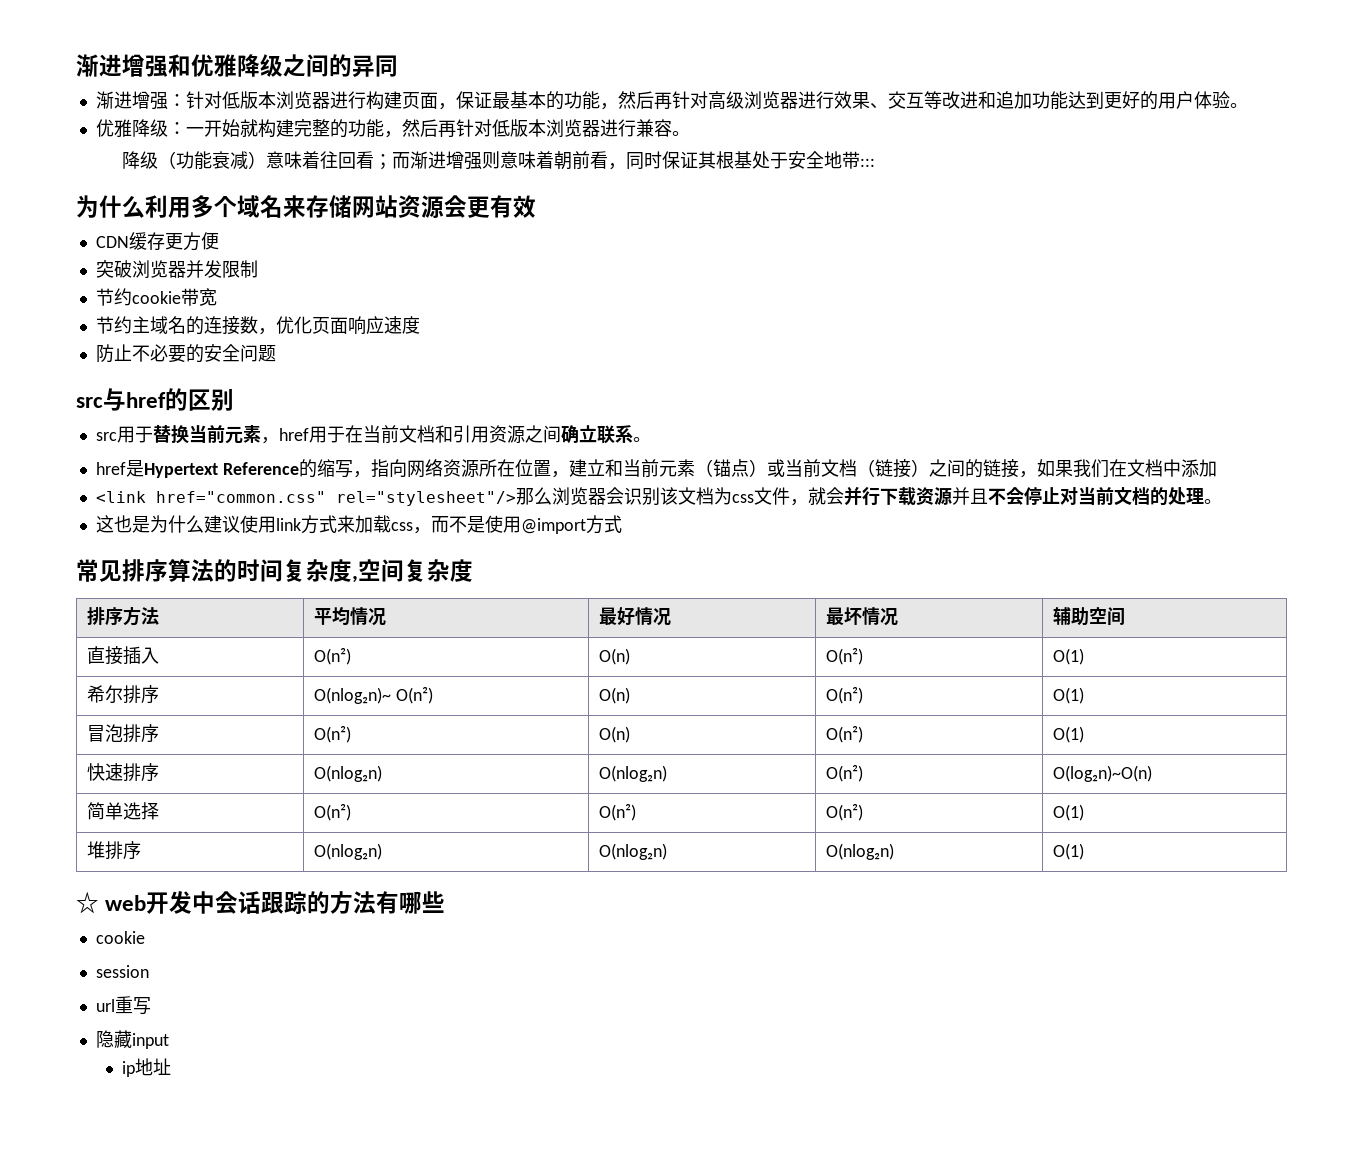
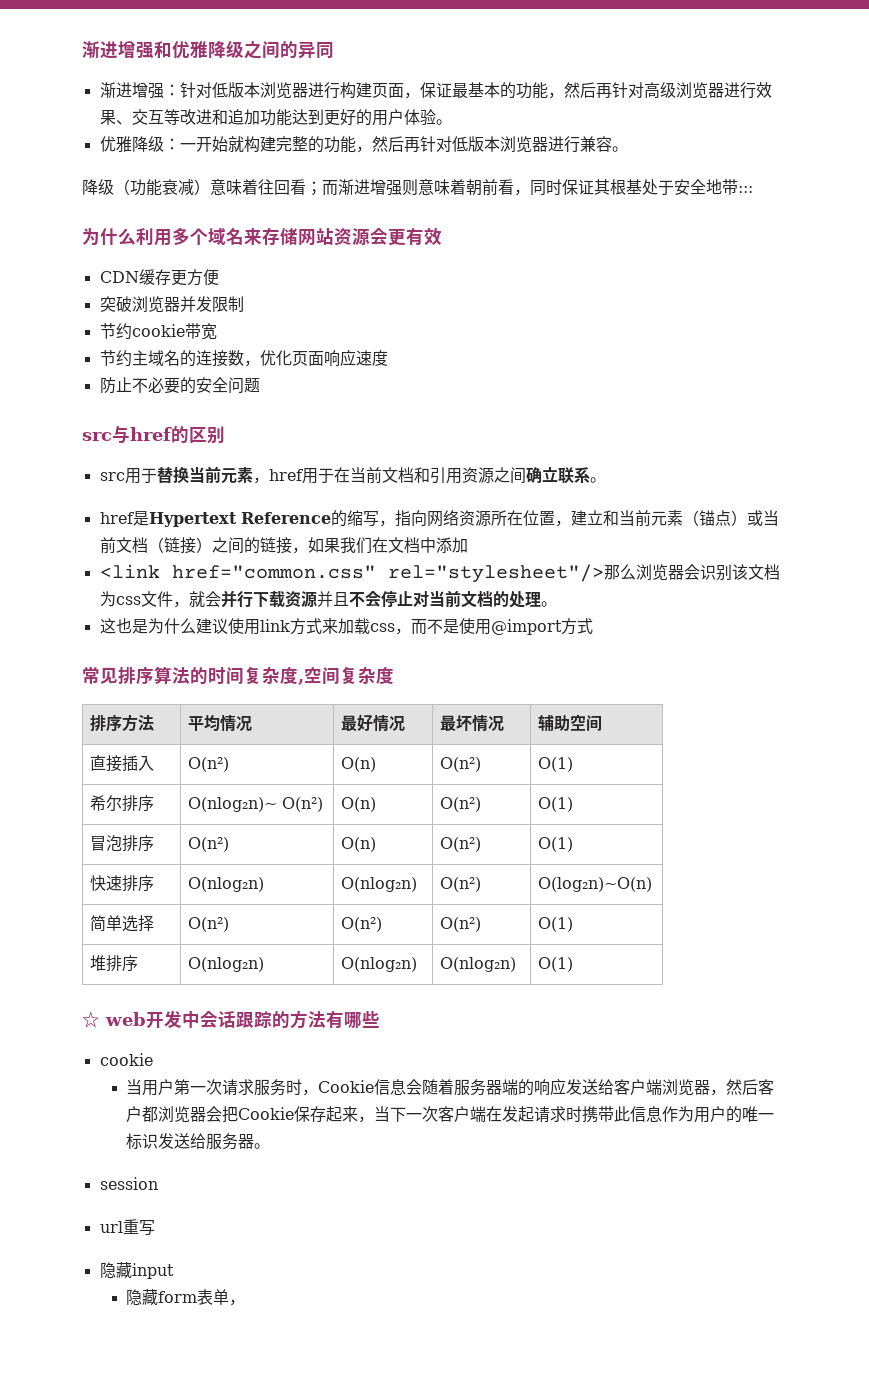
+ 当用户第一次请求服务时，Cookie信息会随着服务器端的响应发送给客户端浏览器，然后客户都浏览器会把Cookie保存起来，当下一次客户端在发起请求时携带此信息作为用户的唯一标识发送给服务器。
- ip地址
+ 隐藏form表单，

